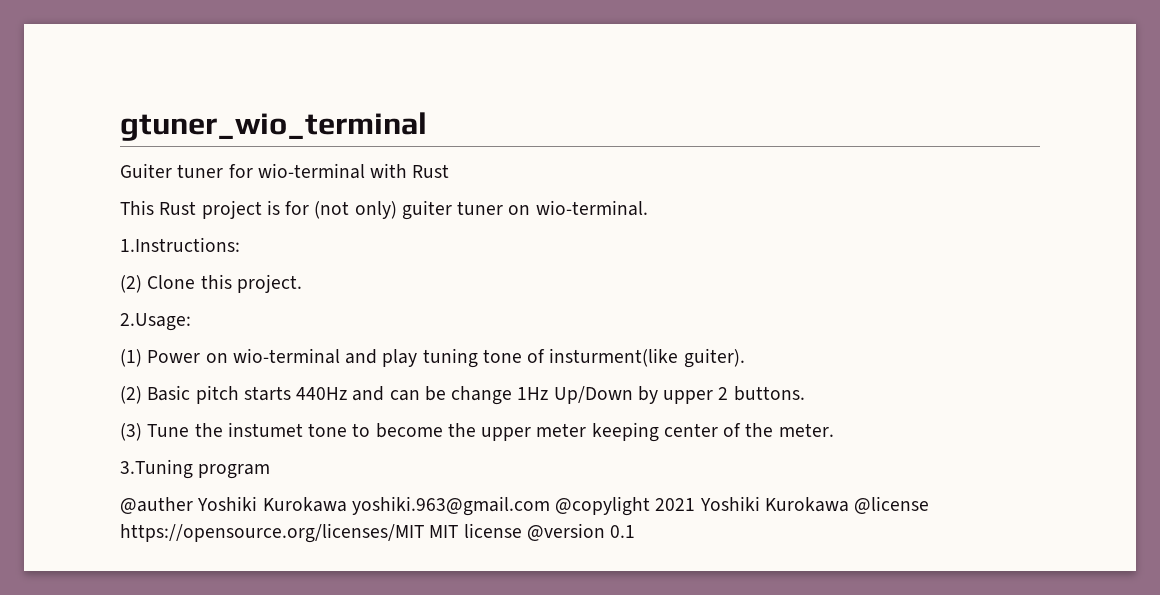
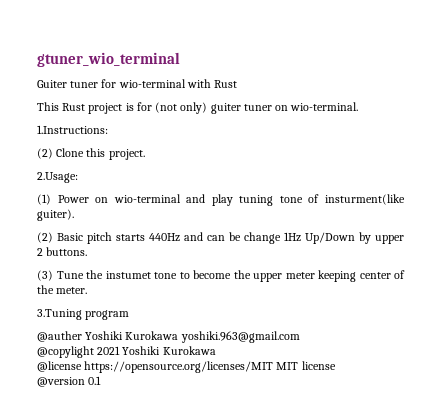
- @auther Yoshiki Kurokawa yoshiki.963@gmail.com @copylight 2021 Yoshiki Kurokawa @license https://opensource.org/licenses/MIT MIT license @version 0.1
+ @auther Yoshiki Kurokawa yoshiki.963@gmail.com
+ @copylight 2021 Yoshiki Kurokawa
+ @license https://opensource.org/licenses/MIT MIT license
+ @version 0.1

